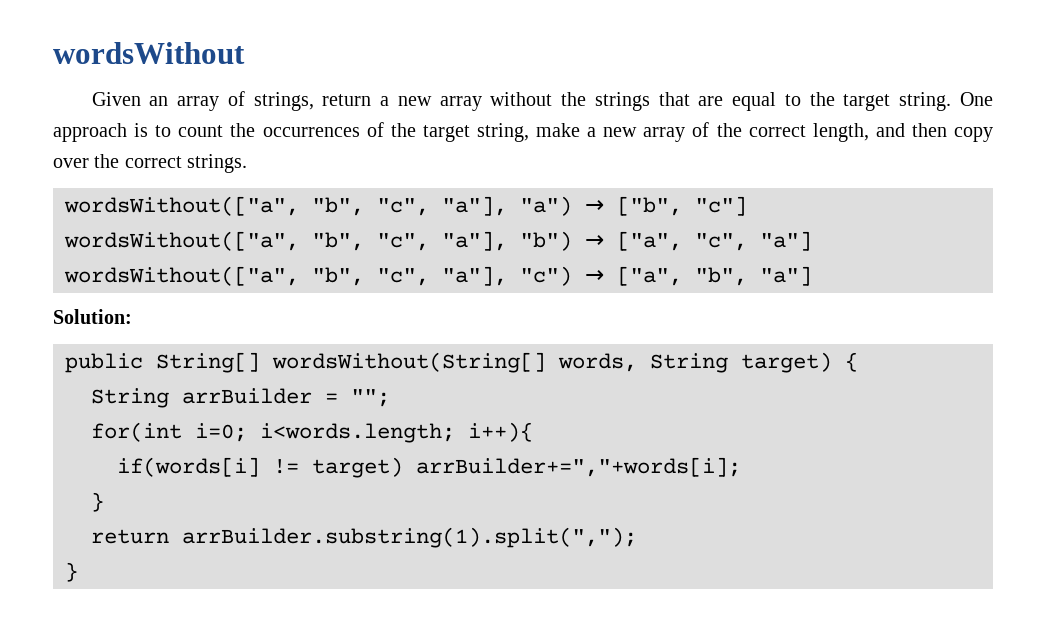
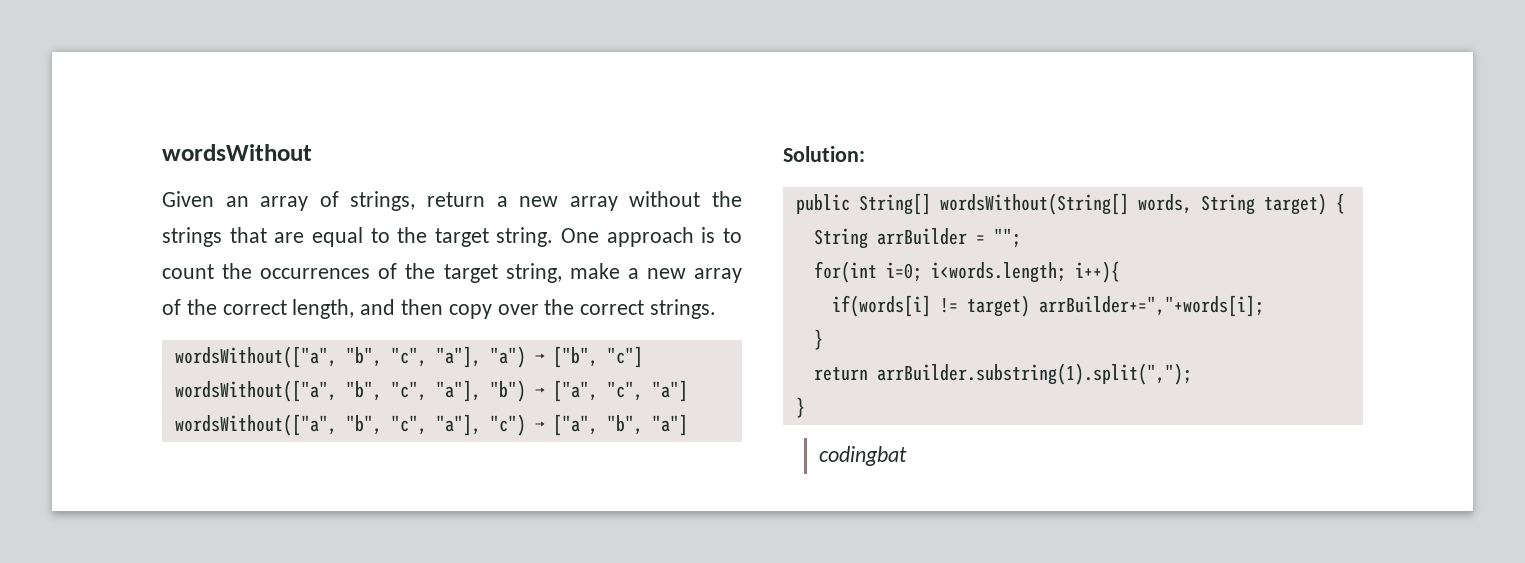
+ codingbat

